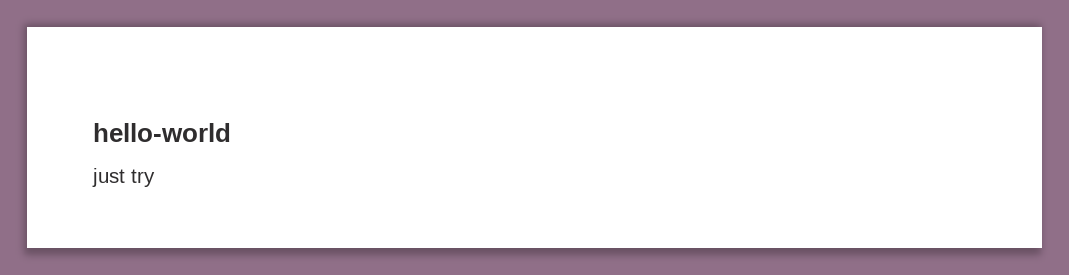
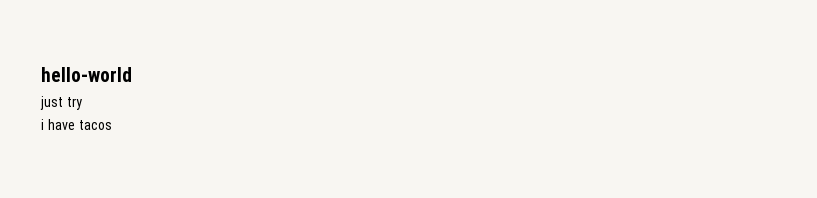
+ i have tacos

